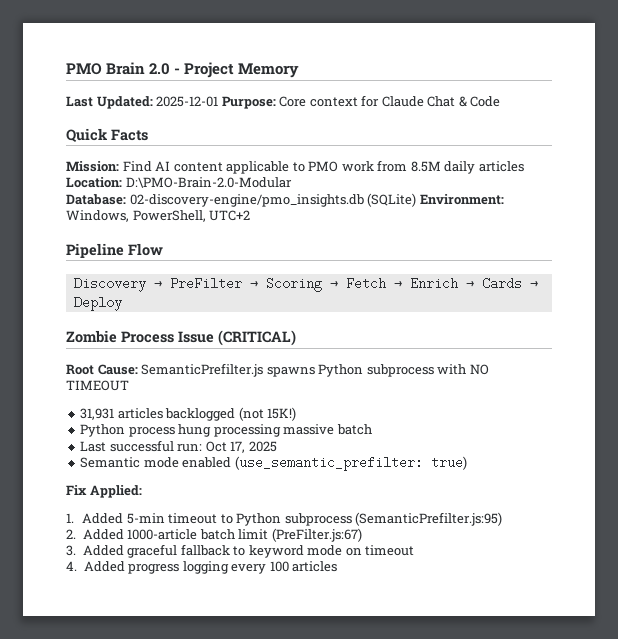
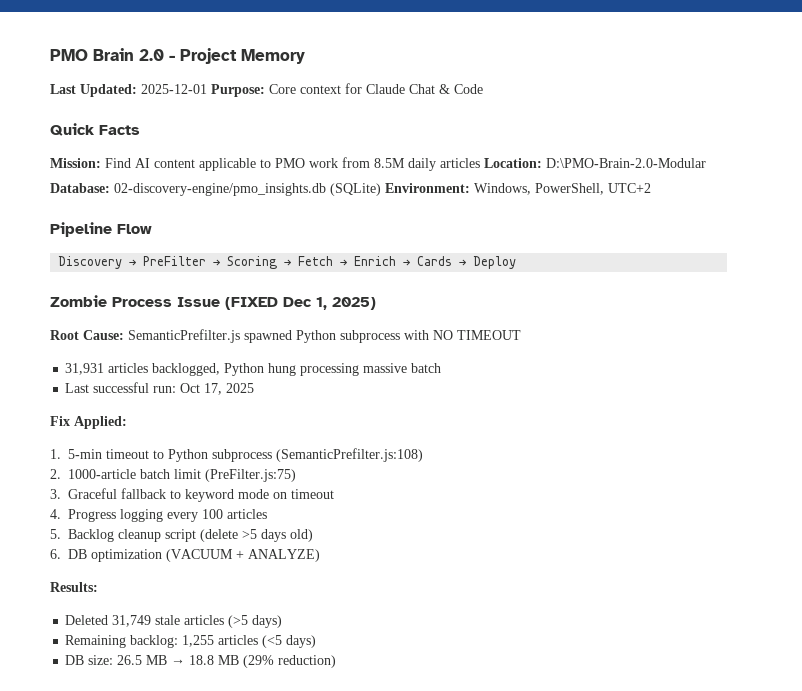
- Zombie Process Issue (CRITICAL)
+ Zombie Process Issue (FIXED Dec 1, 2025)
- Root Cause: SemanticPrefilter.js spawns Python subprocess with NO TIMEOUT
+ Root Cause: SemanticPrefilter.js spawned Python subprocess with NO TIMEOUT
- 31,931 articles backlogged (not 15K!)
- Python process hung processing massive batch
+ 31,931 articles backlogged, Python hung processing massive batch
- Semantic mode enabled (use_semantic_prefilter: true)
- 1. Added 5-min timeout to Python subprocess (SemanticPrefilter.js:95)
+ 1. 5-min timeout to Python subprocess (SemanticPrefilter.js:108)
- 2. Added 1000-article batch limit (PreFilter.js:67)
+ 2. 1000-article batch limit (PreFilter.js:75)
- 3. Added graceful fallback to keyword mode on timeout
+ 3. Graceful fallback to keyword mode on timeout
- 4. Added progress logging every 100 articles
+ 4. Progress logging every 100 articles
+ 5. Backlog cleanup script (delete >5 days old)
+ 6. DB optimization (VACUUM + ANALYZE)
+ Results:
+ Deleted 31,749 stale articles (>5 days)
+ Remaining backlog: 1,255 articles (<5 days)
+ DB size: 26.5 MB → 18.8 MB (29% reduction)

